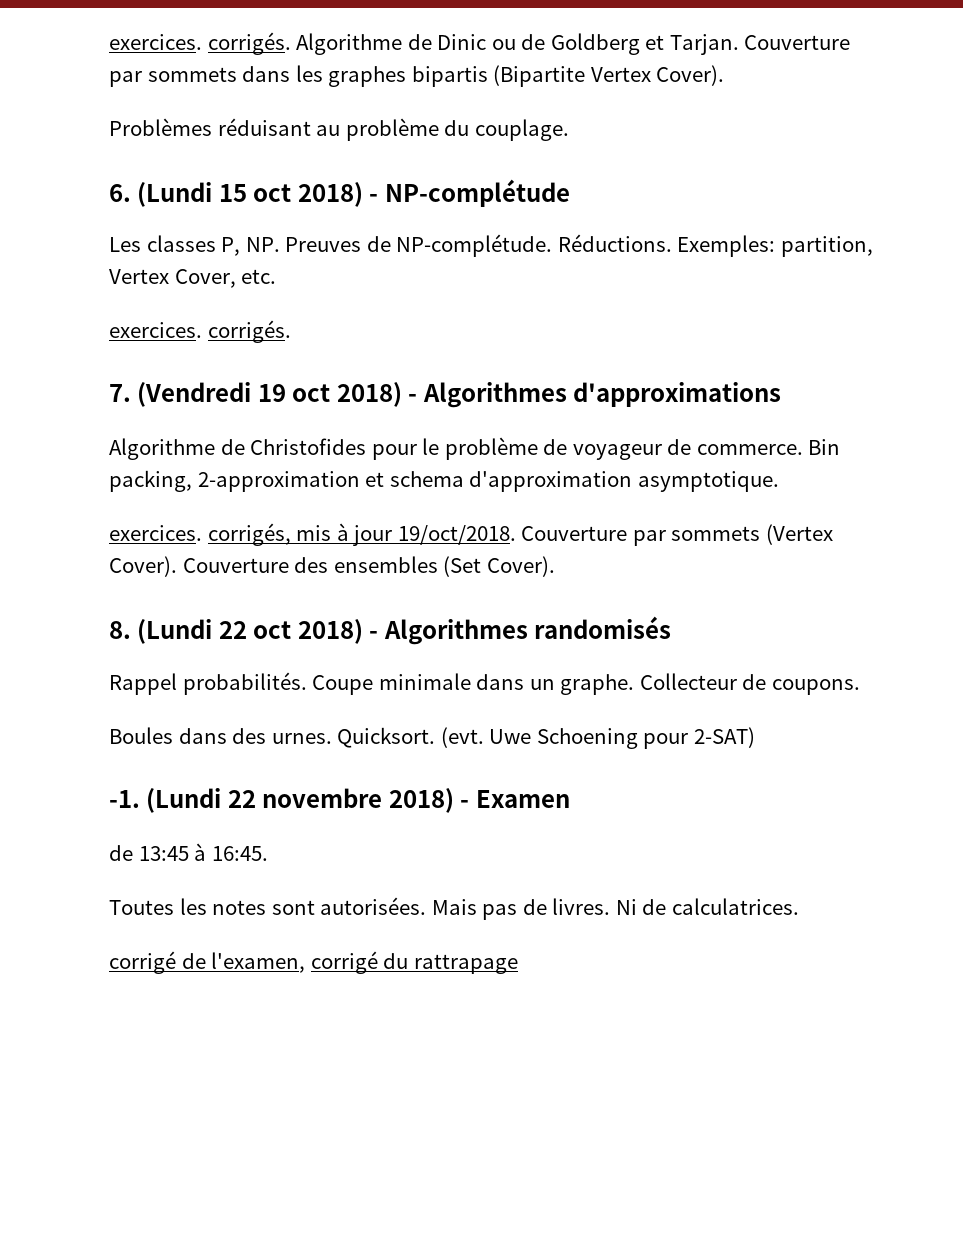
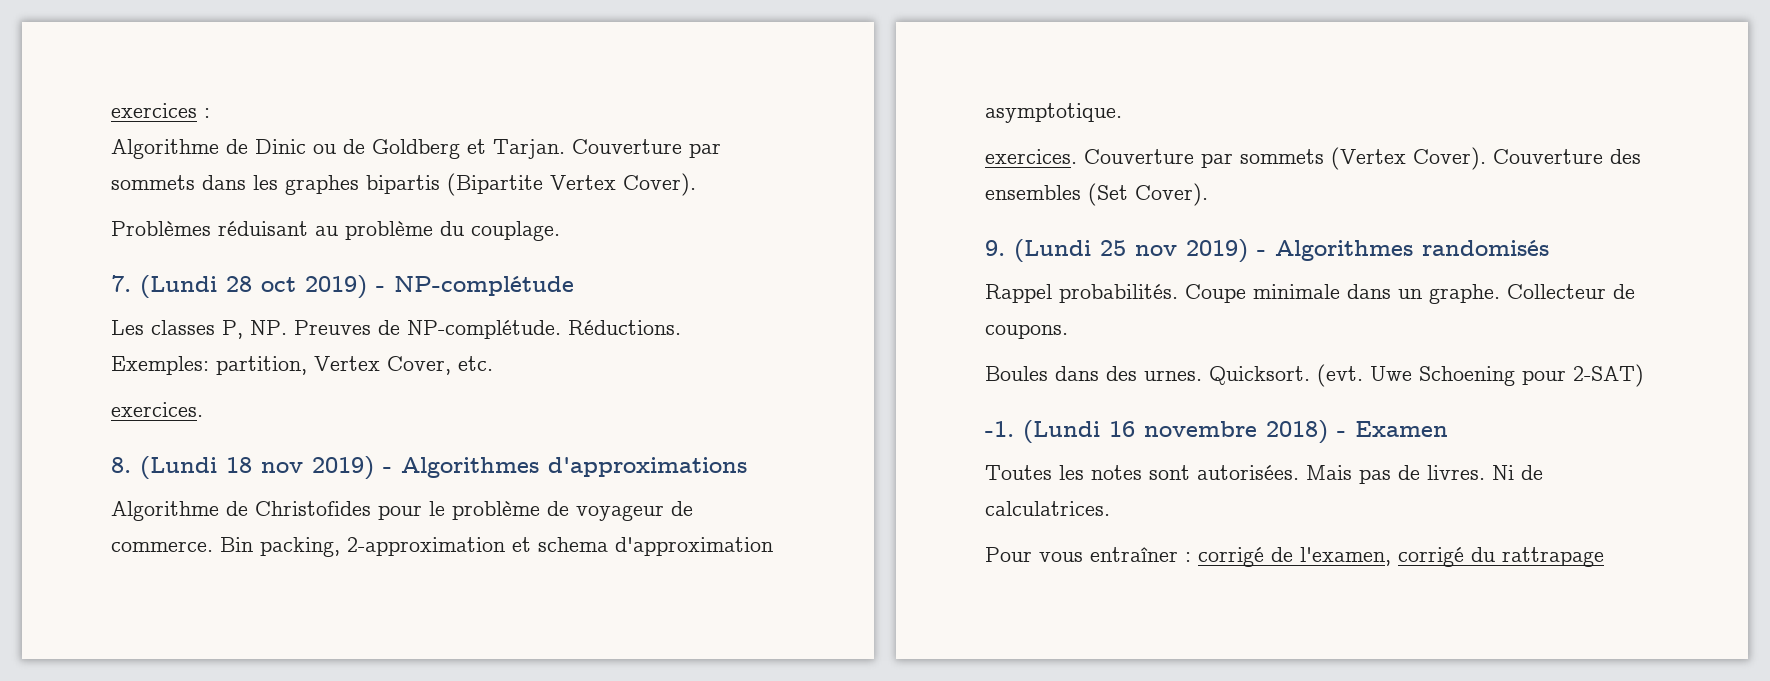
- exercices. corrigés. Algorithme de Dinic ou de Goldberg et Tarjan.
+ exercices :
+ Algorithme de Dinic ou de Goldberg et Tarjan.
- 6. (Lundi 15 oct 2018) - NP-complétude
+ 7. (Lundi 28 oct 2019) - NP-complétude
  Exemples: partition, Vertex Cover, etc.
- exercices. corrigés.
- 7. (Vendredi 19 oct 2018) - Algorithmes d'approximations
+ exercices.
+ 8. (Lundi 18 nov 2019) - Algorithmes d'approximations
  Bin packing, 2-approximation et schema d'approximation asymptotique.
- exercices. corrigés, mis à jour 19/oct/2018.
+ exercices.
- 8. (Lundi 22 oct 2018) - Algorithmes randomisés
+ 9. (Lundi 25 nov 2019) - Algorithmes randomisés
- (Lundi 22 novembre 2018) - Examen
+ (Lundi 16 novembre 2018) - Examen
- de 13:45 à 16:45.
- corrigé de l'examen, corrigé du rattrapage
+ Pour vous entraîner : corrigé de l'examen, corrigé du rattrapage

